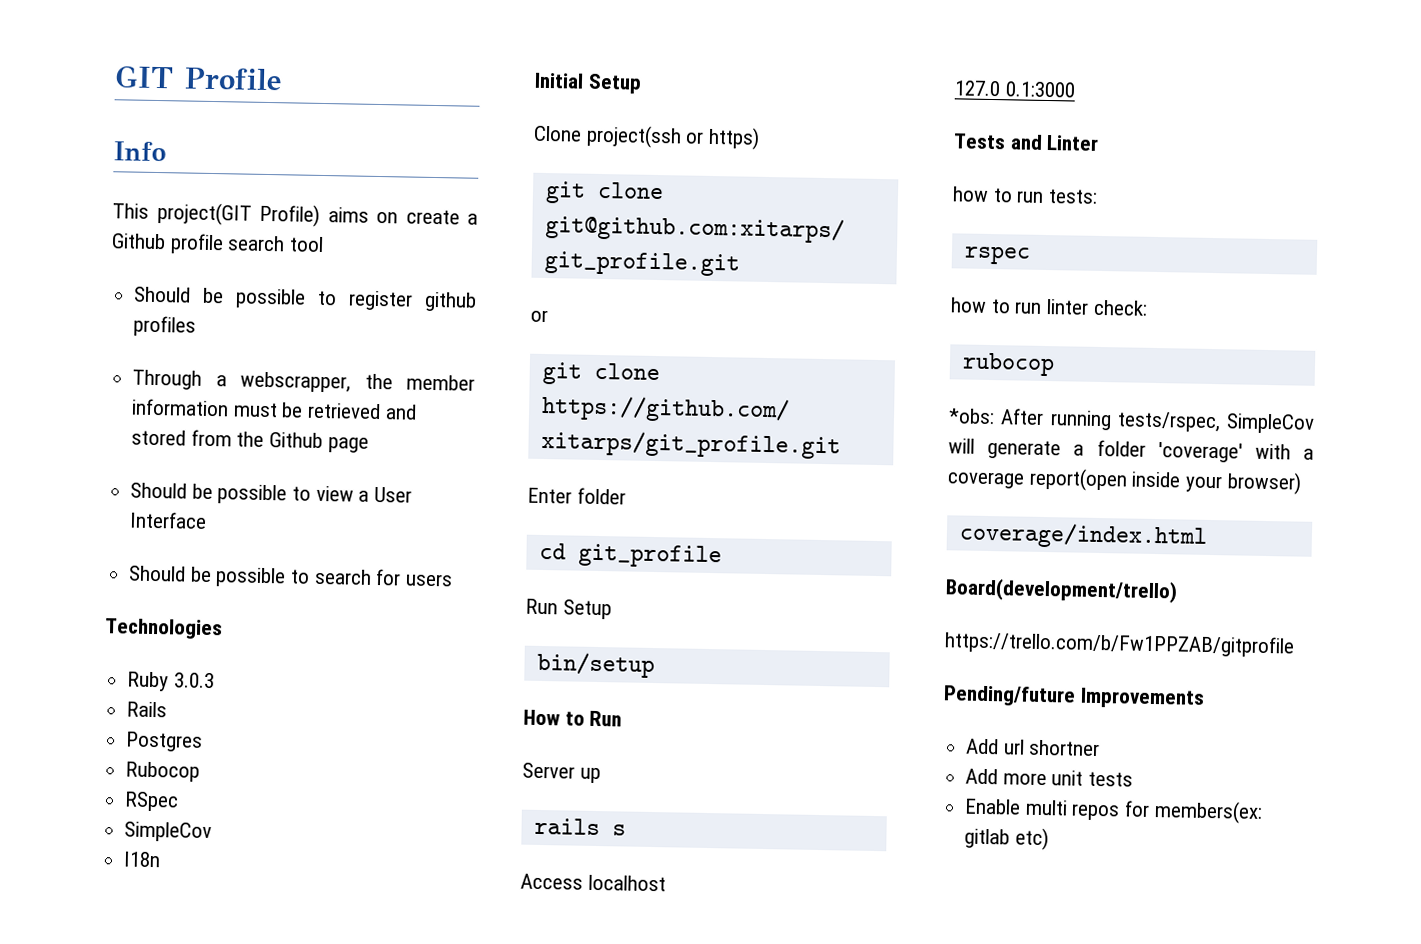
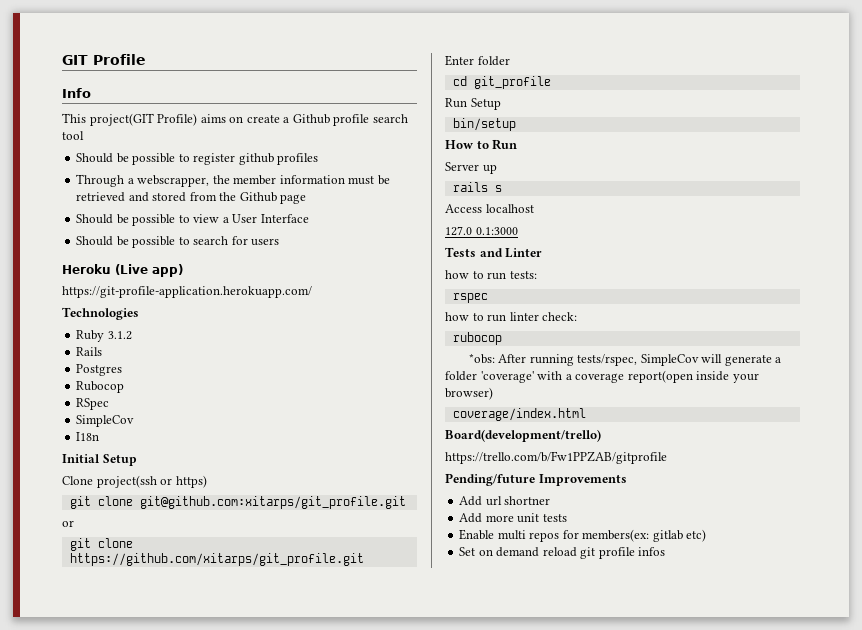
+ Heroku (Live app)
+ https://git-profile-application.herokuapp.com/
- Ruby 3.0.3
+ Ruby 3.1.2
+ Set on demand reload git profile infos

